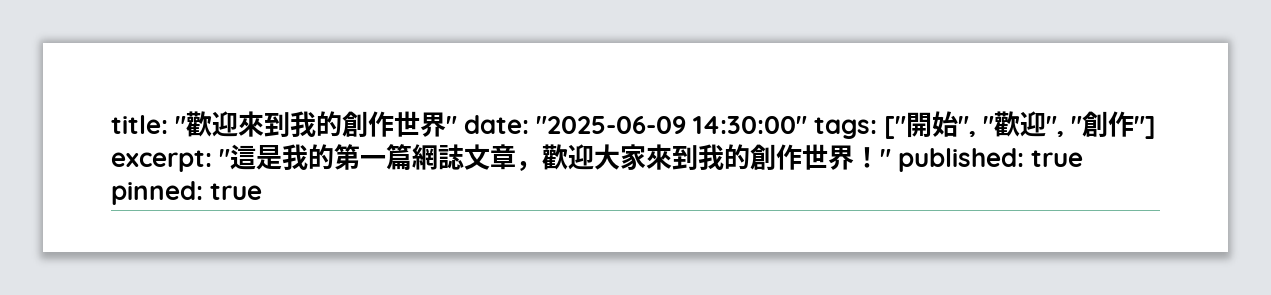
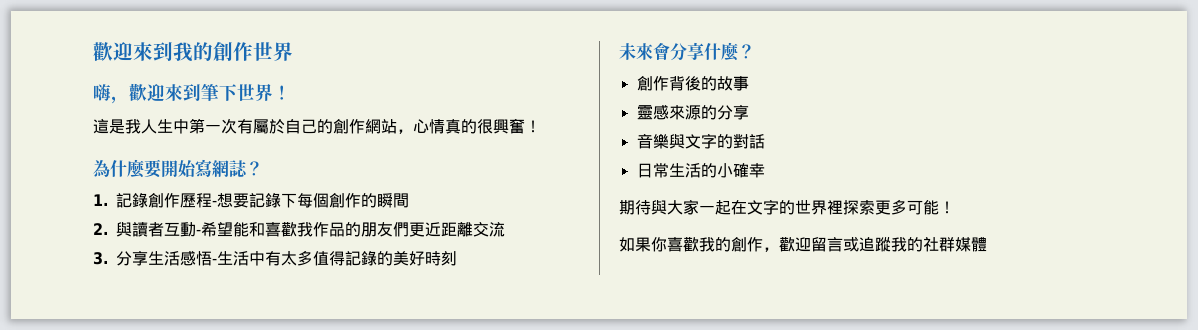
- title: "歡迎來到我的創作世界" date: "2025-06-09 14:30:00" tags: ["開始", "歡迎", "創作"] excerpt: "這是我的第一篇網誌文章，歡迎大家來到我的創作世界！" published: true pinned: true
+ 歡迎來到我的創作世界
+ 嗨，歡迎來到筆下世界！
+ 這是我人生中第一次有屬於自己的創作網站，心情真的很興奮！
+ 為什麼要開始寫網誌？
+ 1.記錄創作歷程-想要記錄下每個創作的瞬間
+ 2.與讀者互動-希望能和喜歡我作品的朋友們更近距離交流
+ 3.分享生活感悟-生活中有太多值得記錄的美好時刻
+ 未來會分享什麼？
+ 創作背後的故事
+ 靈感來源的分享
+ 音樂與文字的對話
+ 日常生活的小確幸
+ 期待與大家一起在文字的世界裡探索更多可能！
+ 如果你喜歡我的創作，歡迎留言或追蹤我的社群媒體

